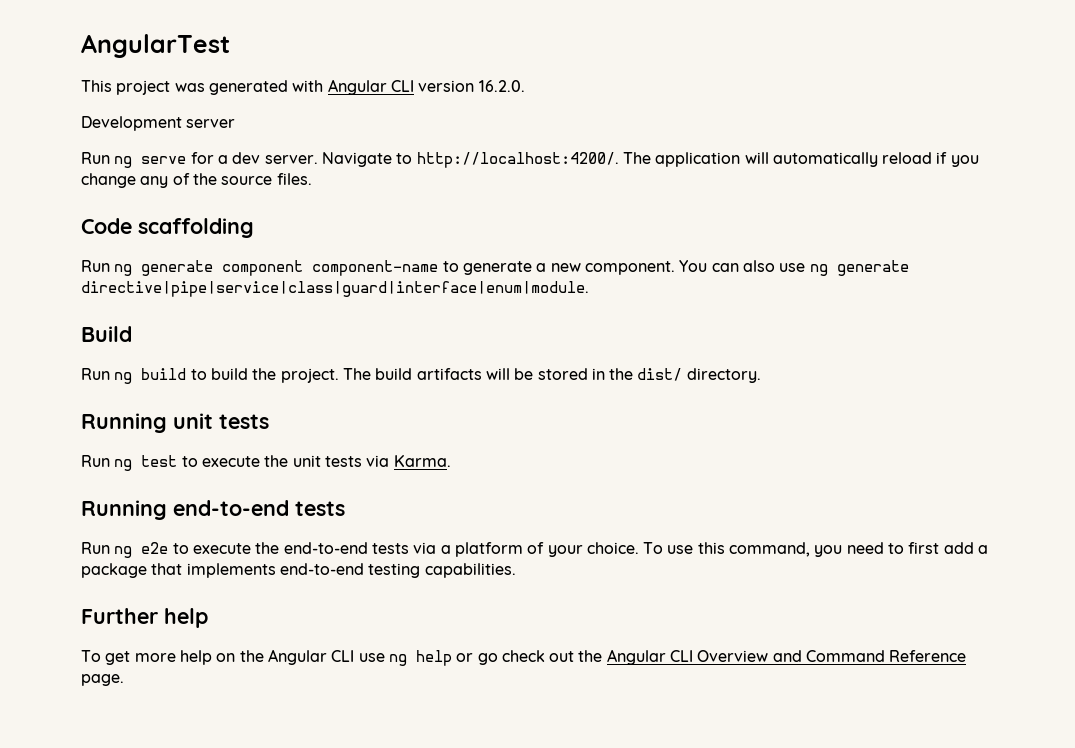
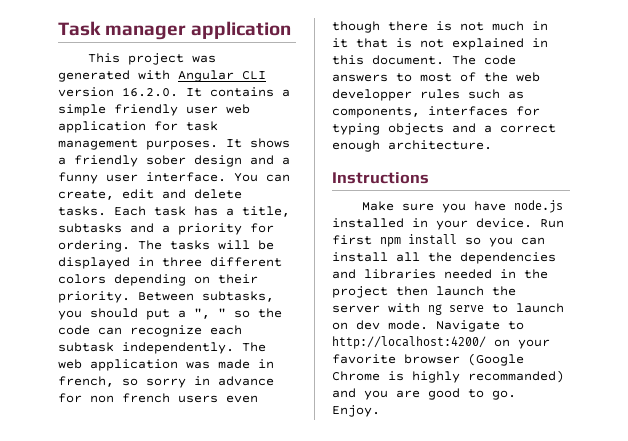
- AngularTest
+ Task manager application
- This project was generated with Angular CLI version 16.2.0.
- Development server
- Run ng serve for a dev server. Navigate to http://localhost:4200/. The application will automatically reload if you change any of the source files.
- Code scaffolding
- Run ng generate component component-name to generate a new component. You can also use ng generate directive|pipe|service|class|guard|interface|enum|module.
- Build
- Run ng build to build the project. The build artifacts will be stored in the dist/ directory.
- Running unit tests
- Run ng test to execute the unit tests via Karma.
- Running end-to-end tests
- Run ng e2e to execute the end-to-end tests via a platform of your choice. To use this command, you need to first add a package that implements end-to-end testing capabilities.
- Further help
- To get more help on the Angular CLI use ng help or go check out the Angular CLI Overview and Command Reference page.
+ This project was generated with Angular CLI version 16.2.0. It contains a simple friendly user web application for task management purposes. It shows a friendly sober design and a funny user interface. You can create, edit and delete tasks. Each task has a title, subtasks and a priority for ordering. The tasks will be displayed in three different colors depending on their priority. Between subtasks, you should put a ", " so the code can recognize each subtask independently. The web application was made in french, so sorry in advance for non french users even though there is not much in it that is not explained in this document. The code answers to most of the web developper rules such as components, interfaces for typing objects and a correct enough architecture.
+ Instructions
+ Make sure you have node.js installed in your device. Run first npm install so you can install all the dependencies and libraries needed in the project then launch the server with ng serve to launch on dev mode. Navigate to http://localhost:4200/ on your favorite browser (Google Chrome is highly recommanded) and you are good to go. Enjoy.

